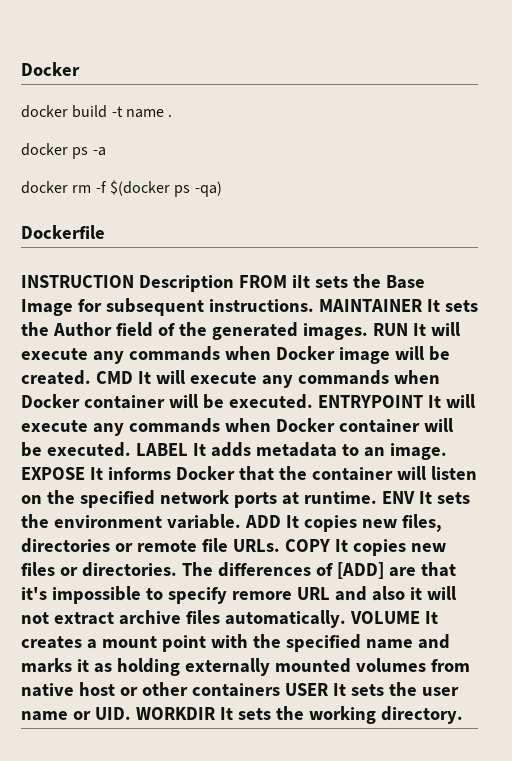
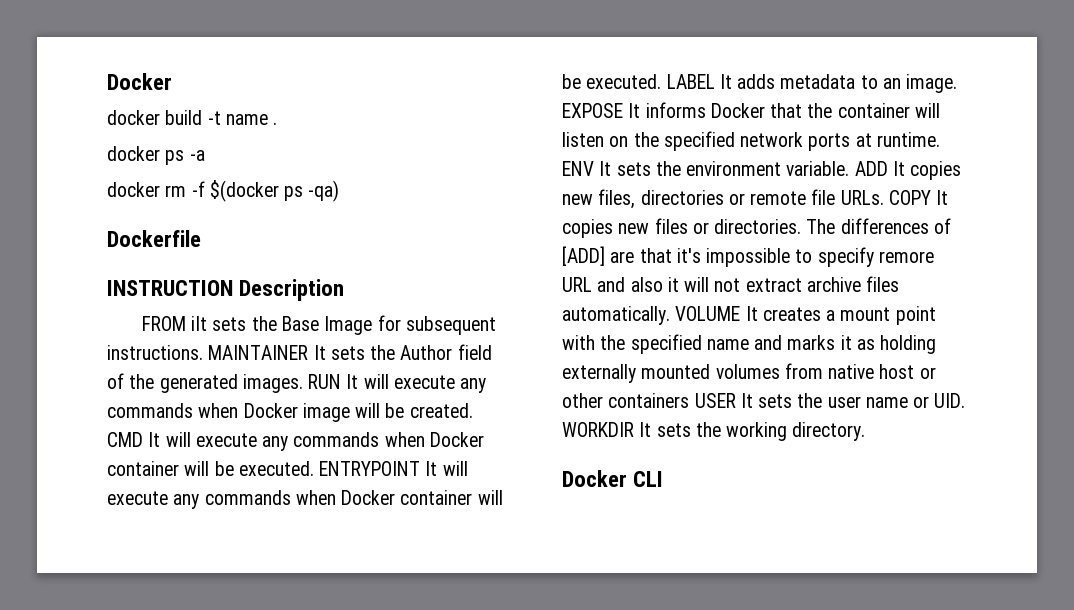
- INSTRUCTION Description FROM iIt sets the Base Image for subsequent instructions.
+ INSTRUCTION Description
+ FROM iIt sets the Base Image for subsequent instructions.
+ Docker CLI

